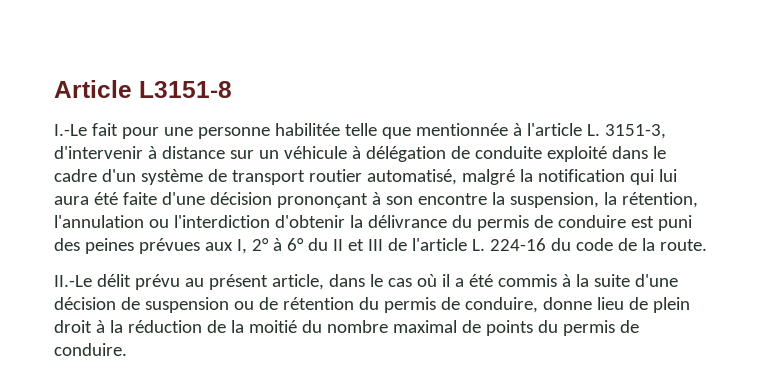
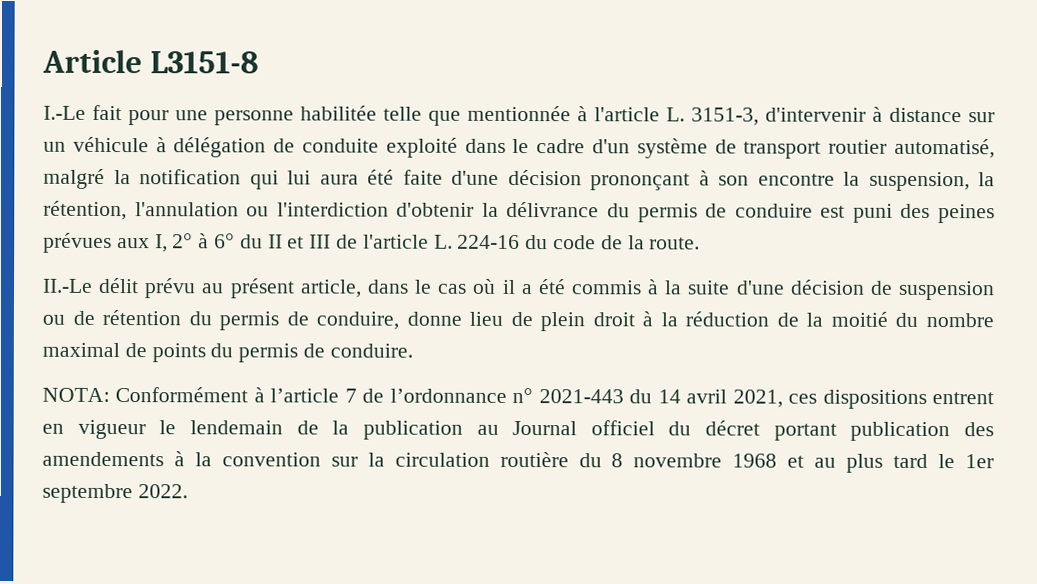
+ NOTA: Conformément à l’article 7 de l’ordonnance n° 2021-443 du 14 avril 2021, ces dispositions entrent en vigueur le lendemain de la publication au Journal officiel du décret portant publication des amendements à la convention sur la circulation routière du 8 novembre 1968 et au plus tard le 1er septembre 2022.

